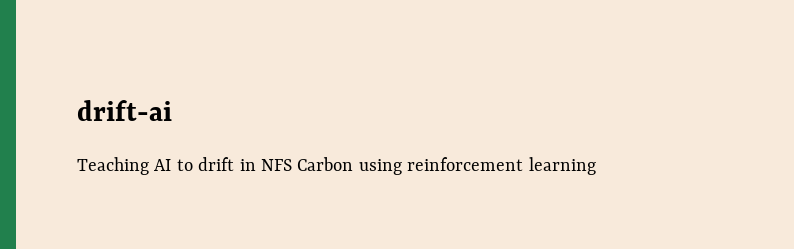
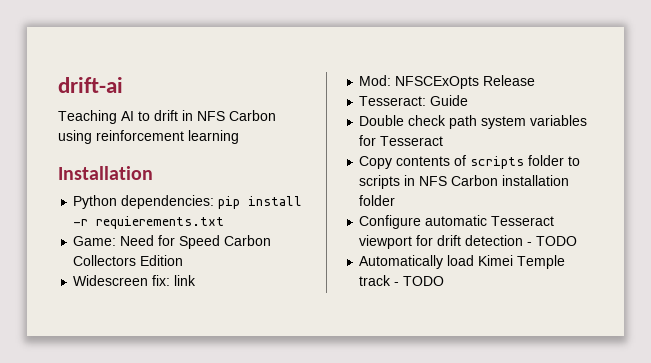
+ Installation
+ Python dependencies: pip install -r requierements.txt
+ Game: Need for Speed Carbon Collectors Edition
+ Widescreen fix: link
+ Mod: NFSCExOpts Release
+ Tesseract: Guide
+ Double check path system variables for Tesseract
+ Copy contents of scripts folder to scripts in NFS Carbon installation folder
+ Configure automatic Tesseract viewport for drift detection - TODO
+ Automatically load Kimei Temple track - TODO

